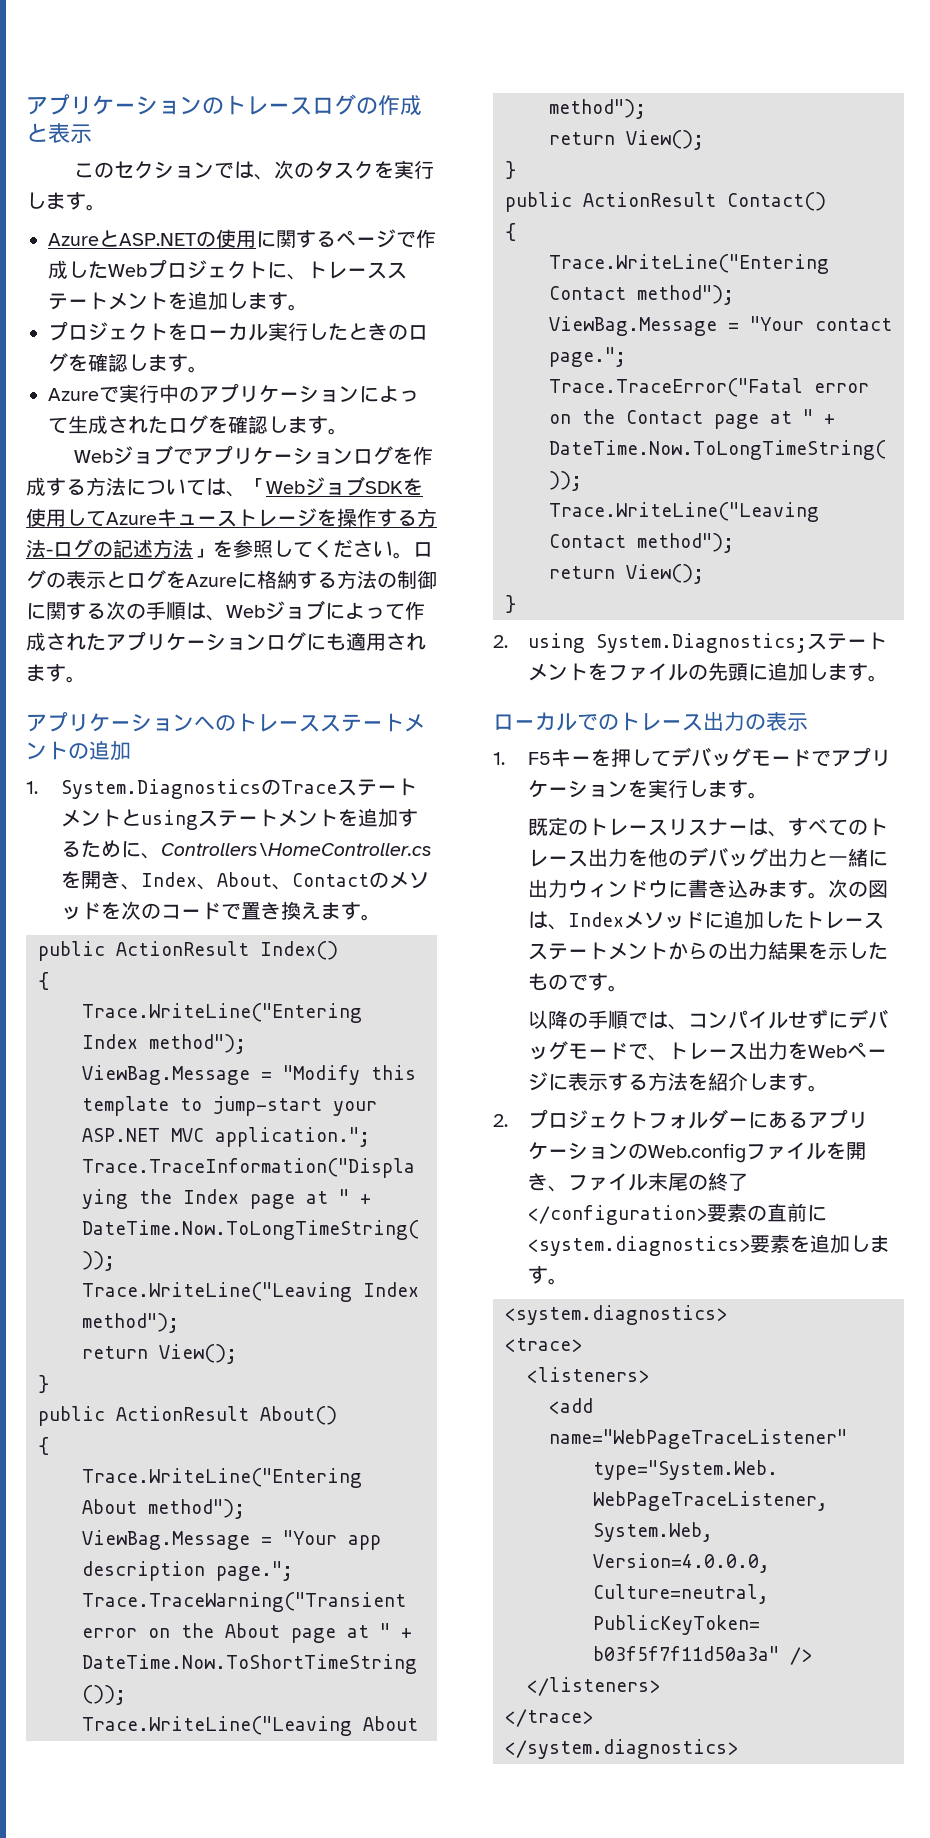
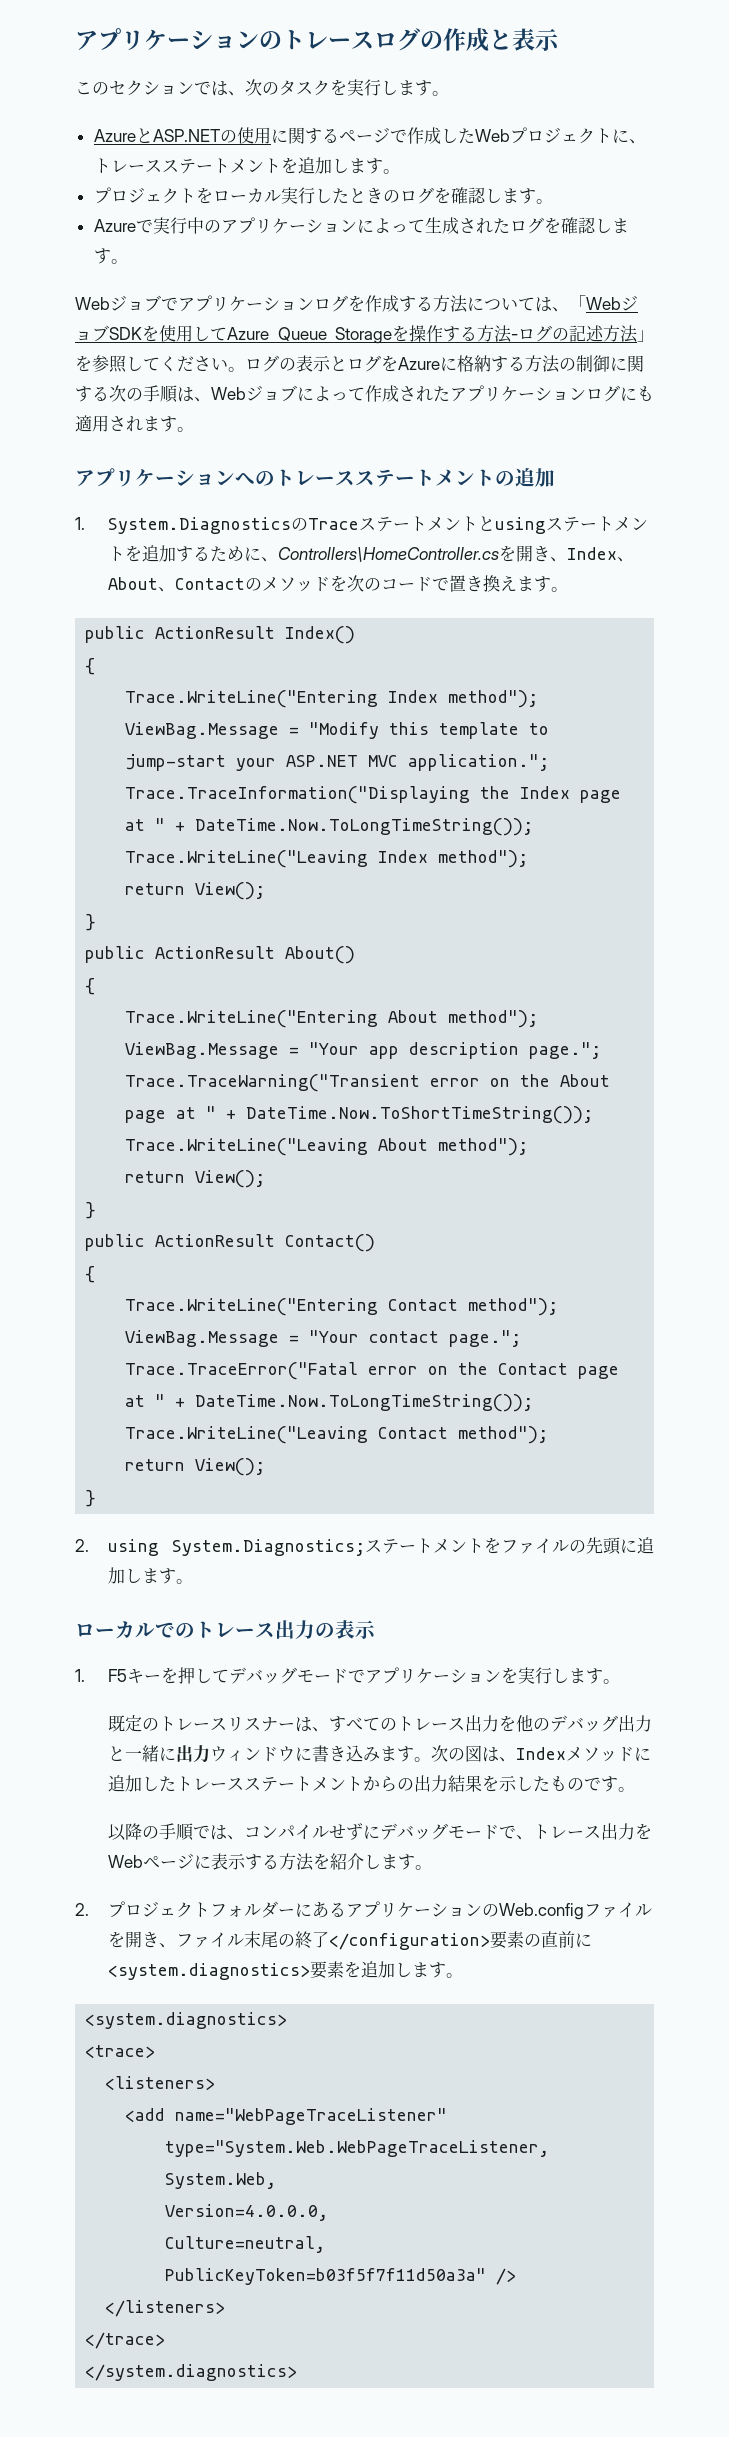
- Webジョブでアプリケーションログを作成する方法については、「WebジョブSDKを使用してAzureキューストレージを操作する方法-ログの記述方法」を参照してください。
+ Webジョブでアプリケーションログを作成する方法については、「WebジョブSDKを使用してAzure Queue Storageを操作する方法-ログの記述方法」を参照してください。

